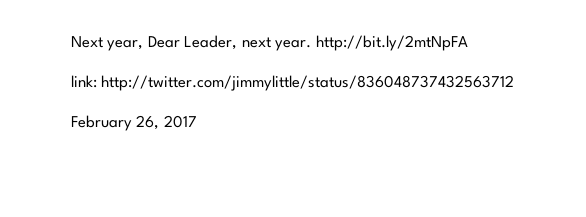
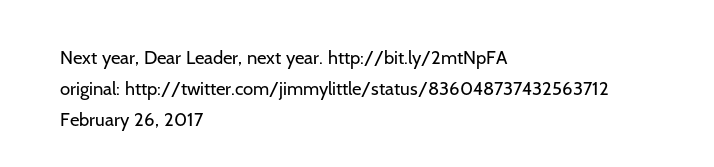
- link: http://twitter.com/jimmylittle/status/836048737432563712
+ original: http://twitter.com/jimmylittle/status/836048737432563712

